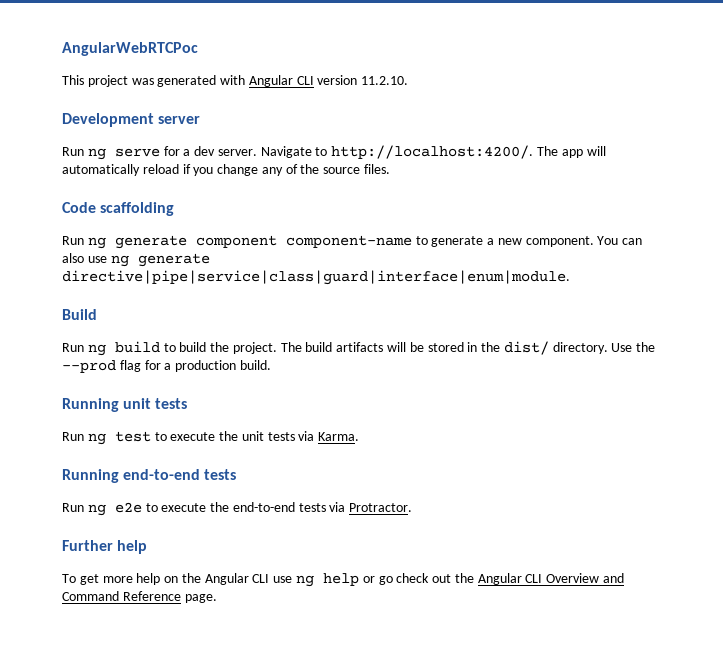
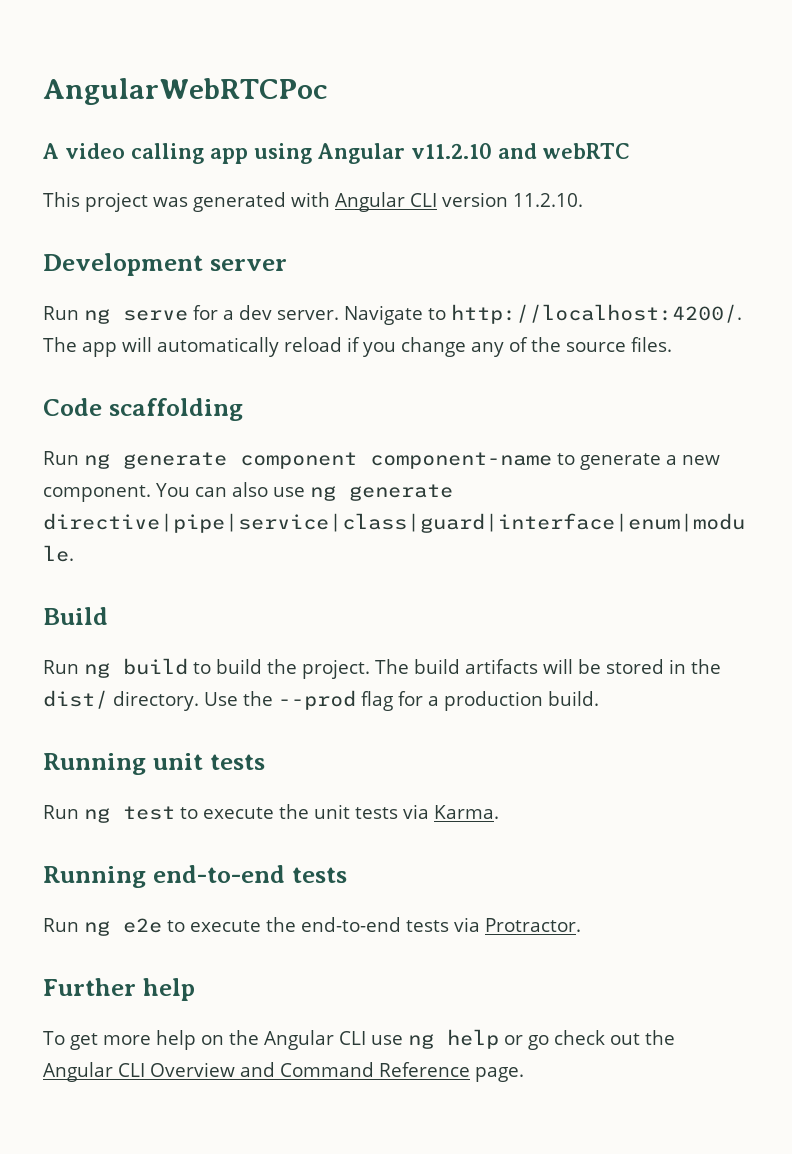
+ A video calling app using Angular v11.2.10 and webRTC

